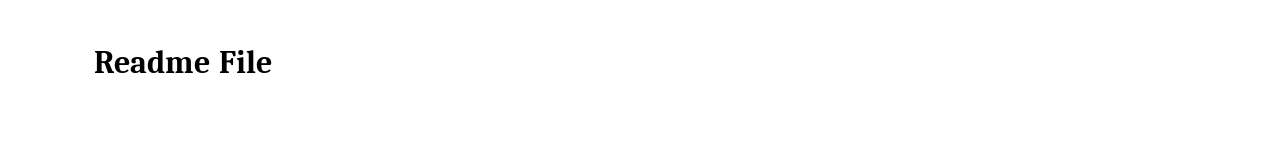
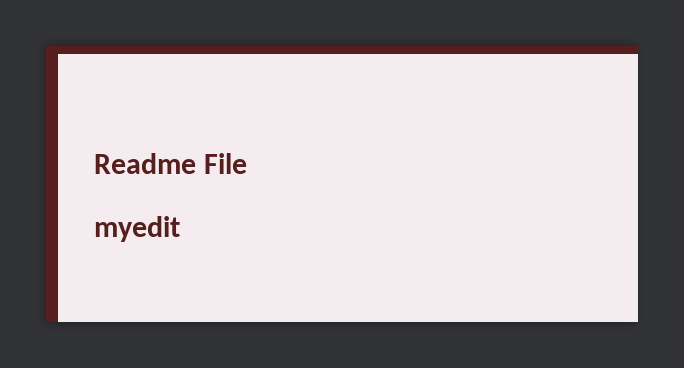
+ myedit

